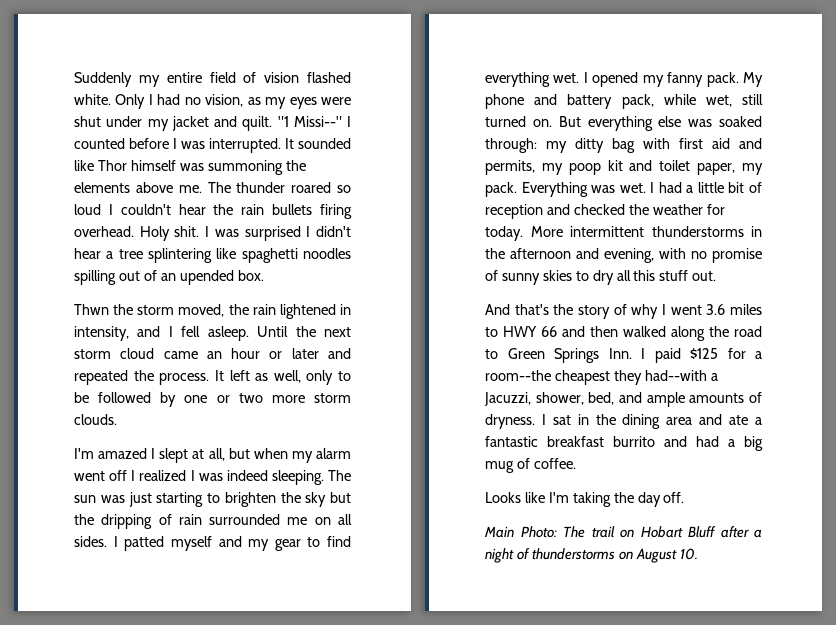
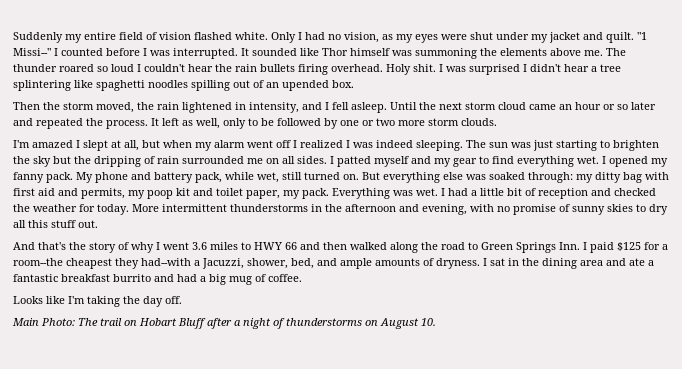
- Thwn the storm moved, the rain lightened in intensity, and I fell asleep.
+ Then the storm moved, the rain lightened in intensity, and I fell asleep.
- Until the next storm cloud came an hour or later and repeated the process.
+ Until the next storm cloud came an hour or so later and repeated the process.

